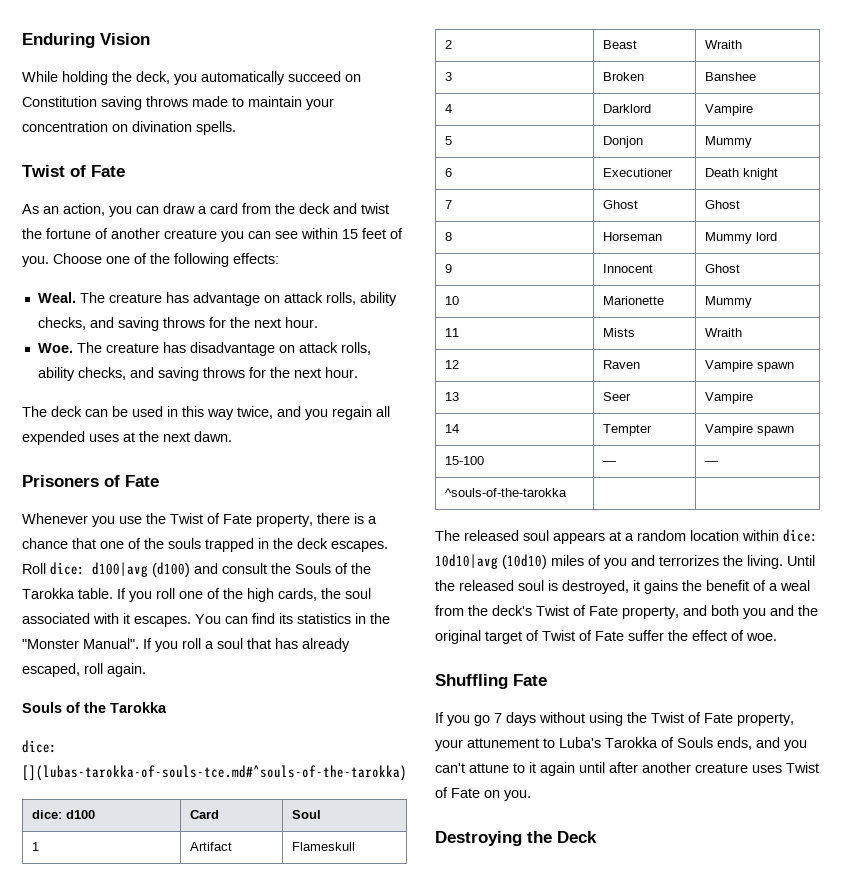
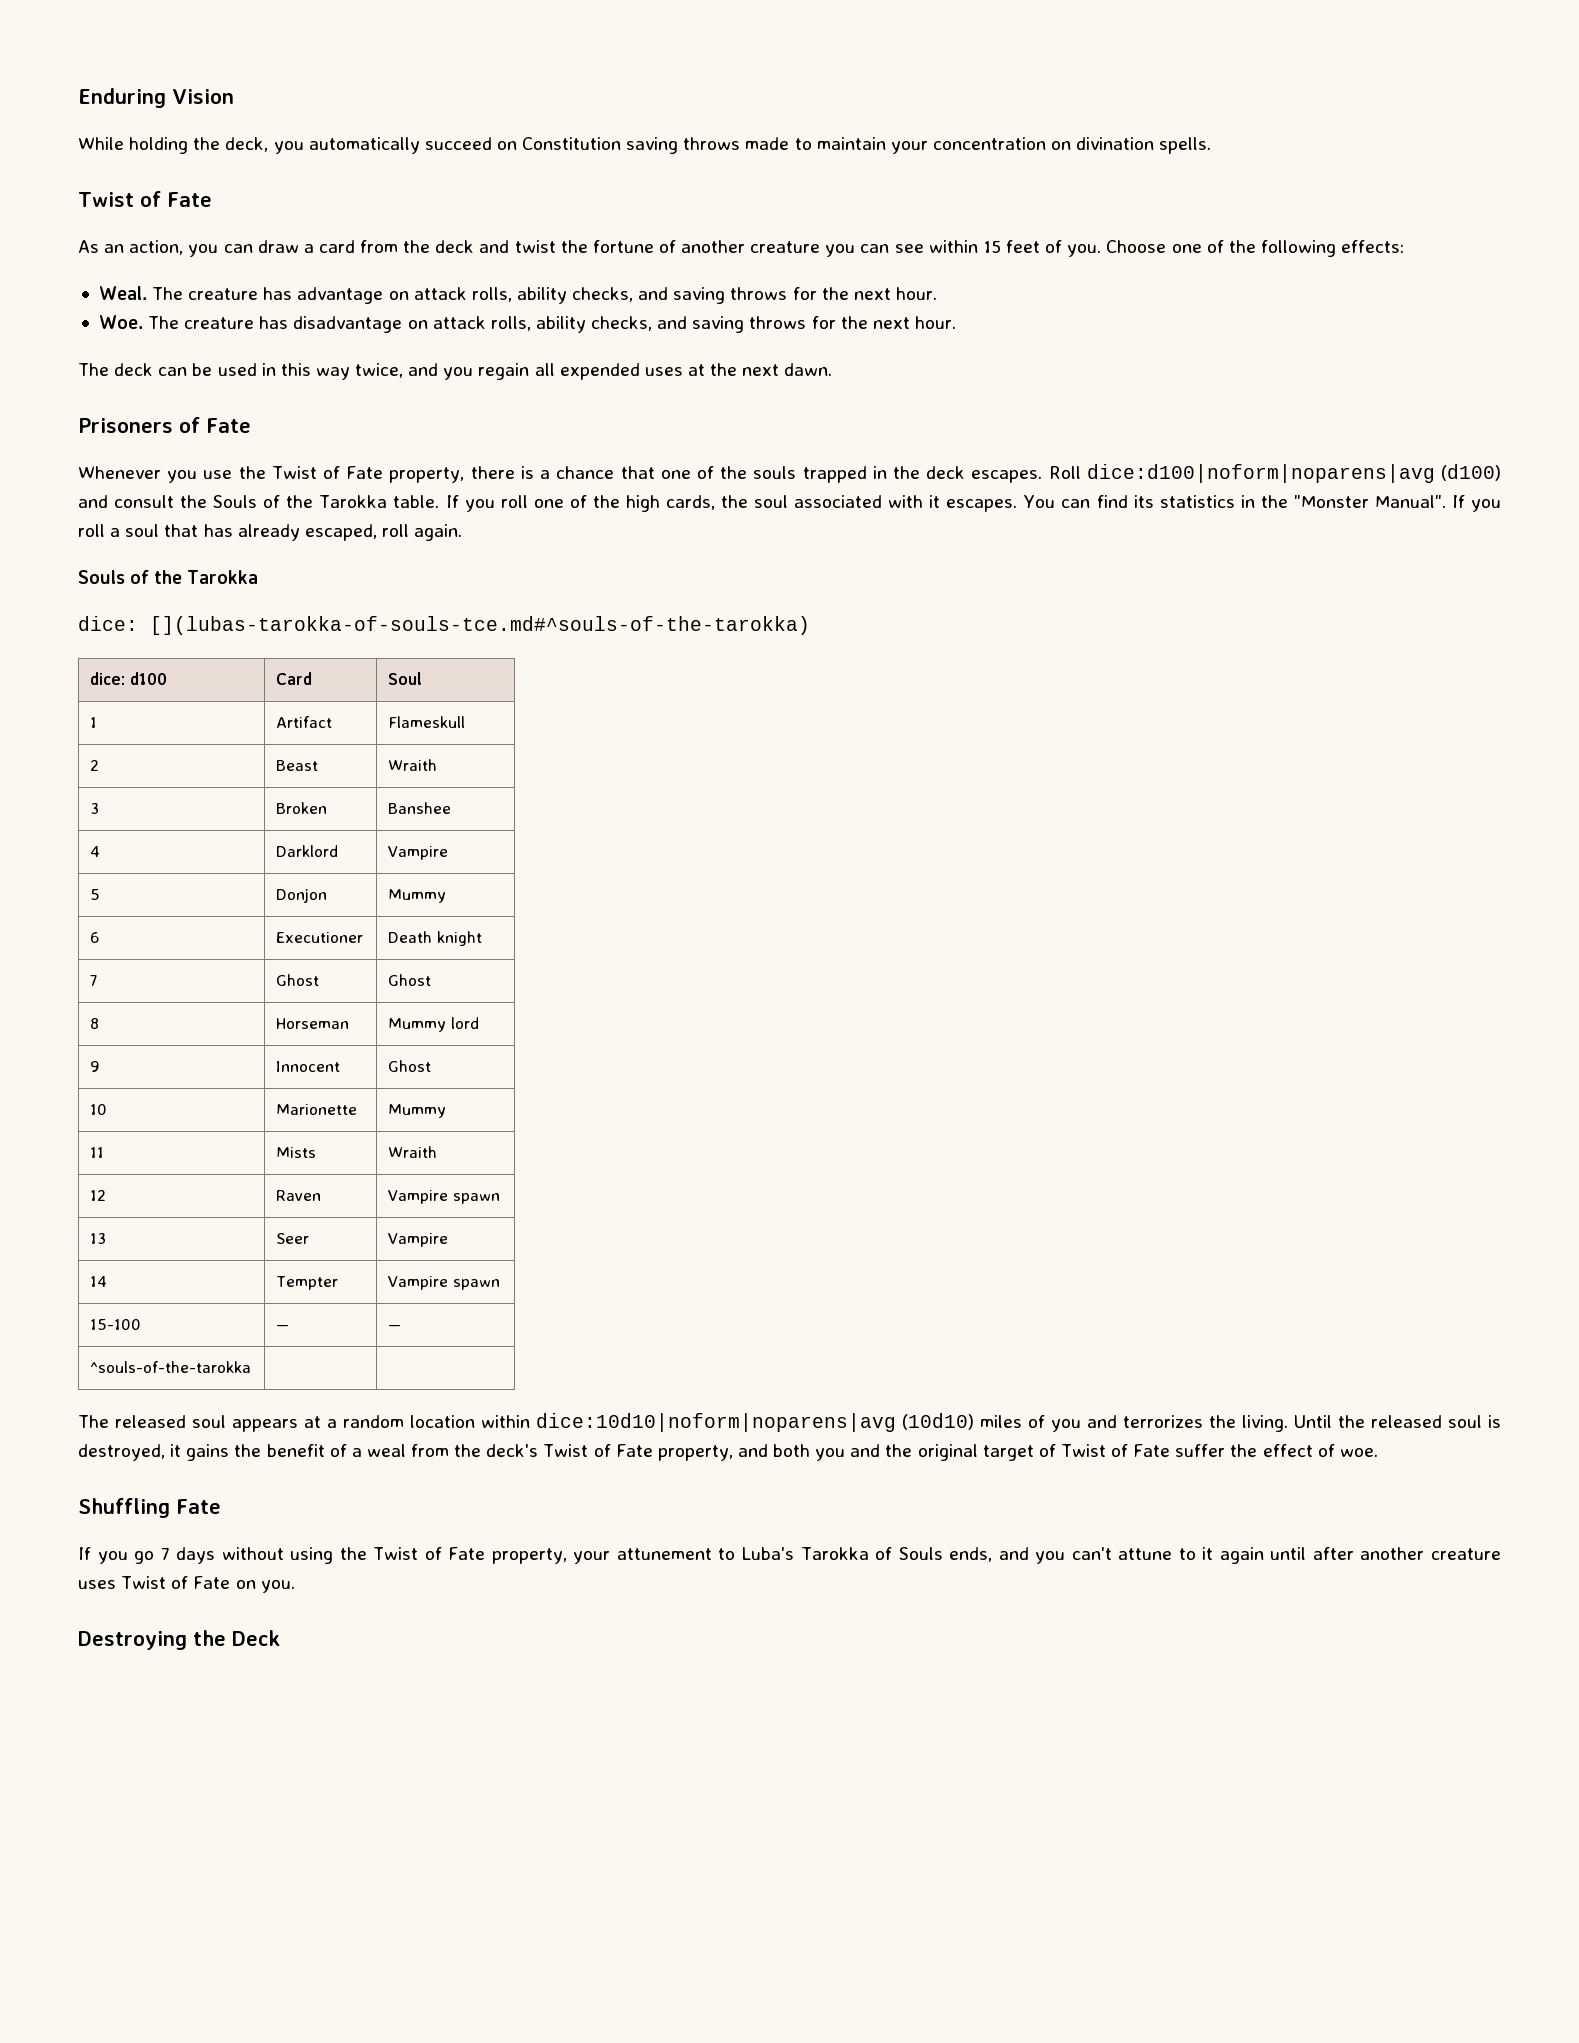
- Roll dice: d100|avg (d100) and consult the Souls of the Tarokka table.
+ Roll dice:d100|noform|noparens|avg (d100) and consult the Souls of the Tarokka table.
- The released soul appears at a random location within dice: 10d10|avg (10d10) miles of you and terrorizes the living.
+ The released soul appears at a random location within dice:10d10|noform|noparens|avg (10d10) miles of you and terrorizes the living.

